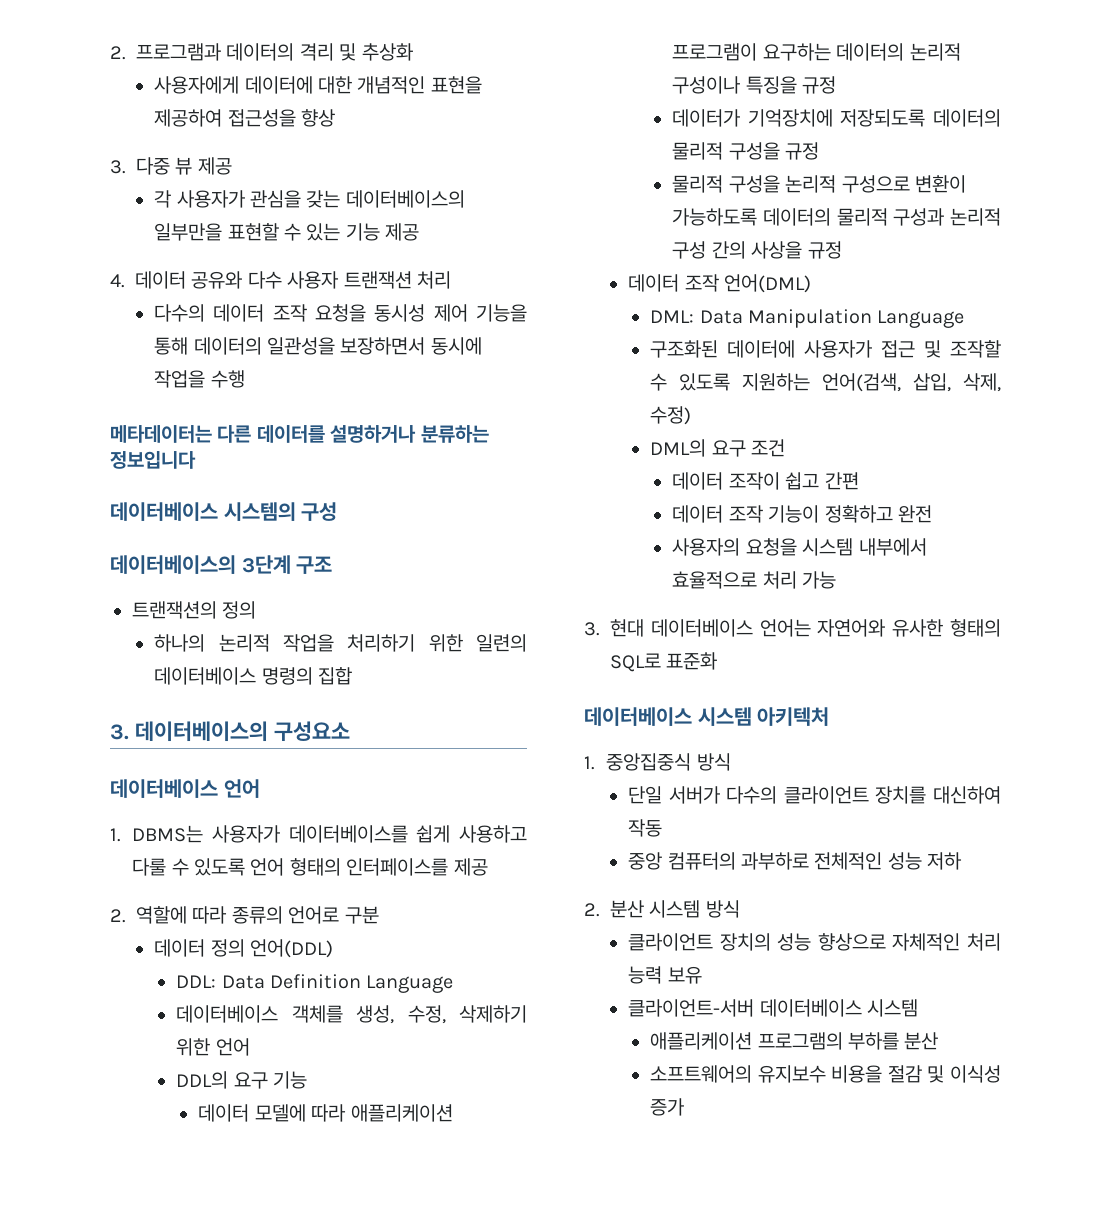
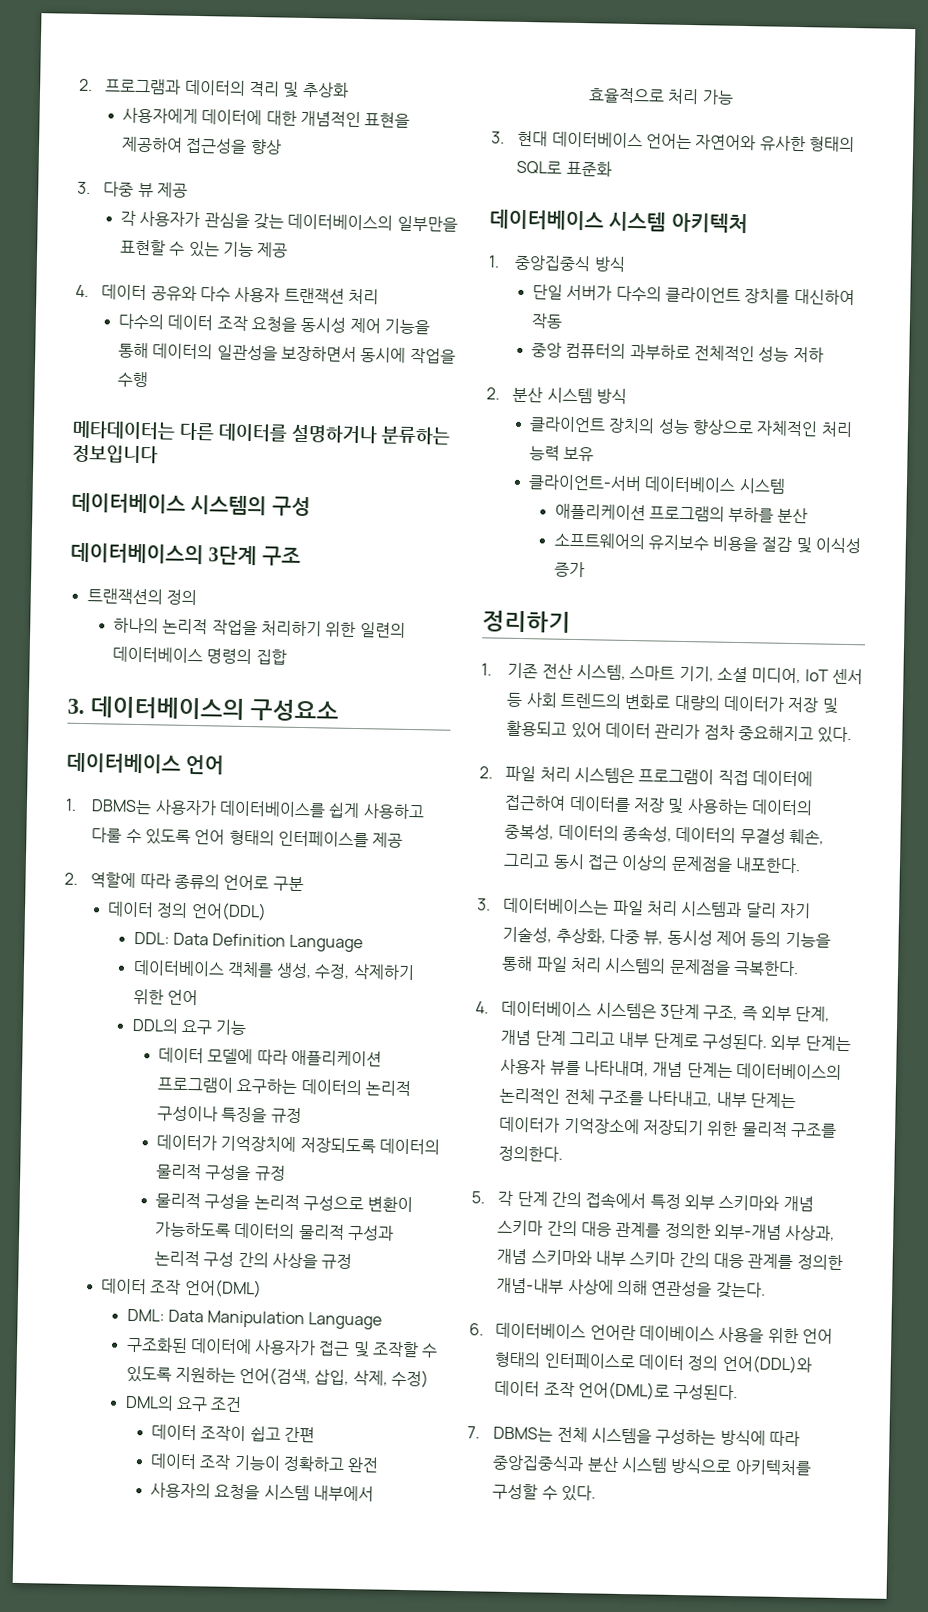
+ 정리하기
+ 1. 기존 전산 시스템, 스마트 기기, 소셜 미디어, IoT 센서 등 사회 트렌드의 변화로 대량의 데이터가 저장 및 활용되고 있어 데이터 관리가 점차 중요해지고 있다.
+ 2. 파일 처리 시스템은 프로그램이 직접 데이터에 접근하여 데이터를 저장 및 사용하는 데이터의 중복성, 데이터의 종속성, 데이터의 무결성 훼손, 그리고 동시 접근 이상의 문제점을 내포한다.
+ 3. 데이터베이스는 파일 처리 시스템과 달리 자기 기술성, 추상화, 다중 뷰, 동시성 제어 등의 기능을 통해 파일 처리 시스템의 문제점을 극복한다.
+ 4. 데이터베이스 시스템은 3단계 구조, 즉 외부 단계, 개념 단계 그리고 내부 단계로 구성된다. 외부 단계는 사용자 뷰를 나타내며, 개념 단계는 데이터베이스의 논리적인 전체 구조를 나타내고, 내부 단계는 데이터가 기억장소에 저장되기 위한 물리적 구조를 정의한다.
+ 5. 각 단계 간의 접속에서 특정 외부 스키마와 개념 스키마 간의 대응 관계를 정의한 외부-개념 사상과, 개념 스키마와 내부 스키마 간의 대응 관계를 정의한 개념-내부 사상에 의해 연관성을 갖는다.
+ 6. 데이터베이스 언어란 데이베이스 사용을 위한 언어 형태의 인터페이스로 데이터 정의 언어(DDL)와 데이터 조작 언어(DML)로 구성된다.
+ 7. DBMS는 전체 시스템을 구성하는 방식에 따라 중앙집중식과 분산 시스템 방식으로 아키텍처를 구성할 수 있다.

